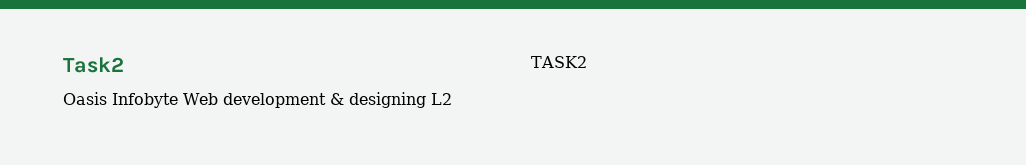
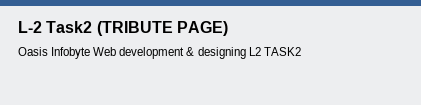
- Task2
+ L-2 Task2 (TRIBUTE PAGE)

